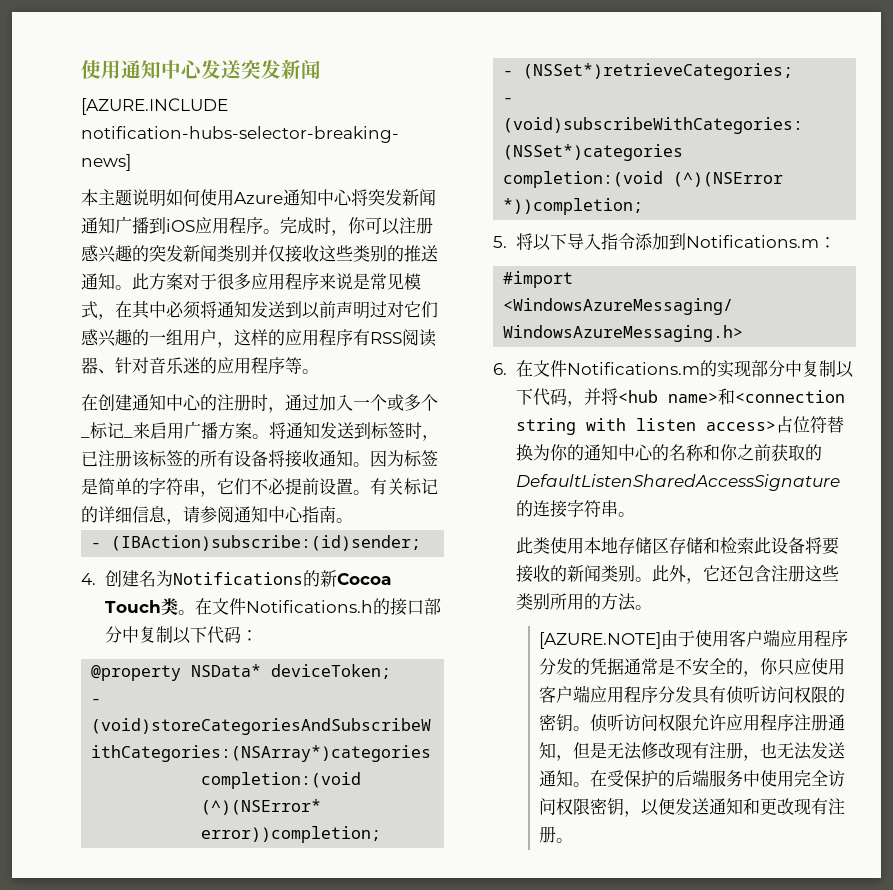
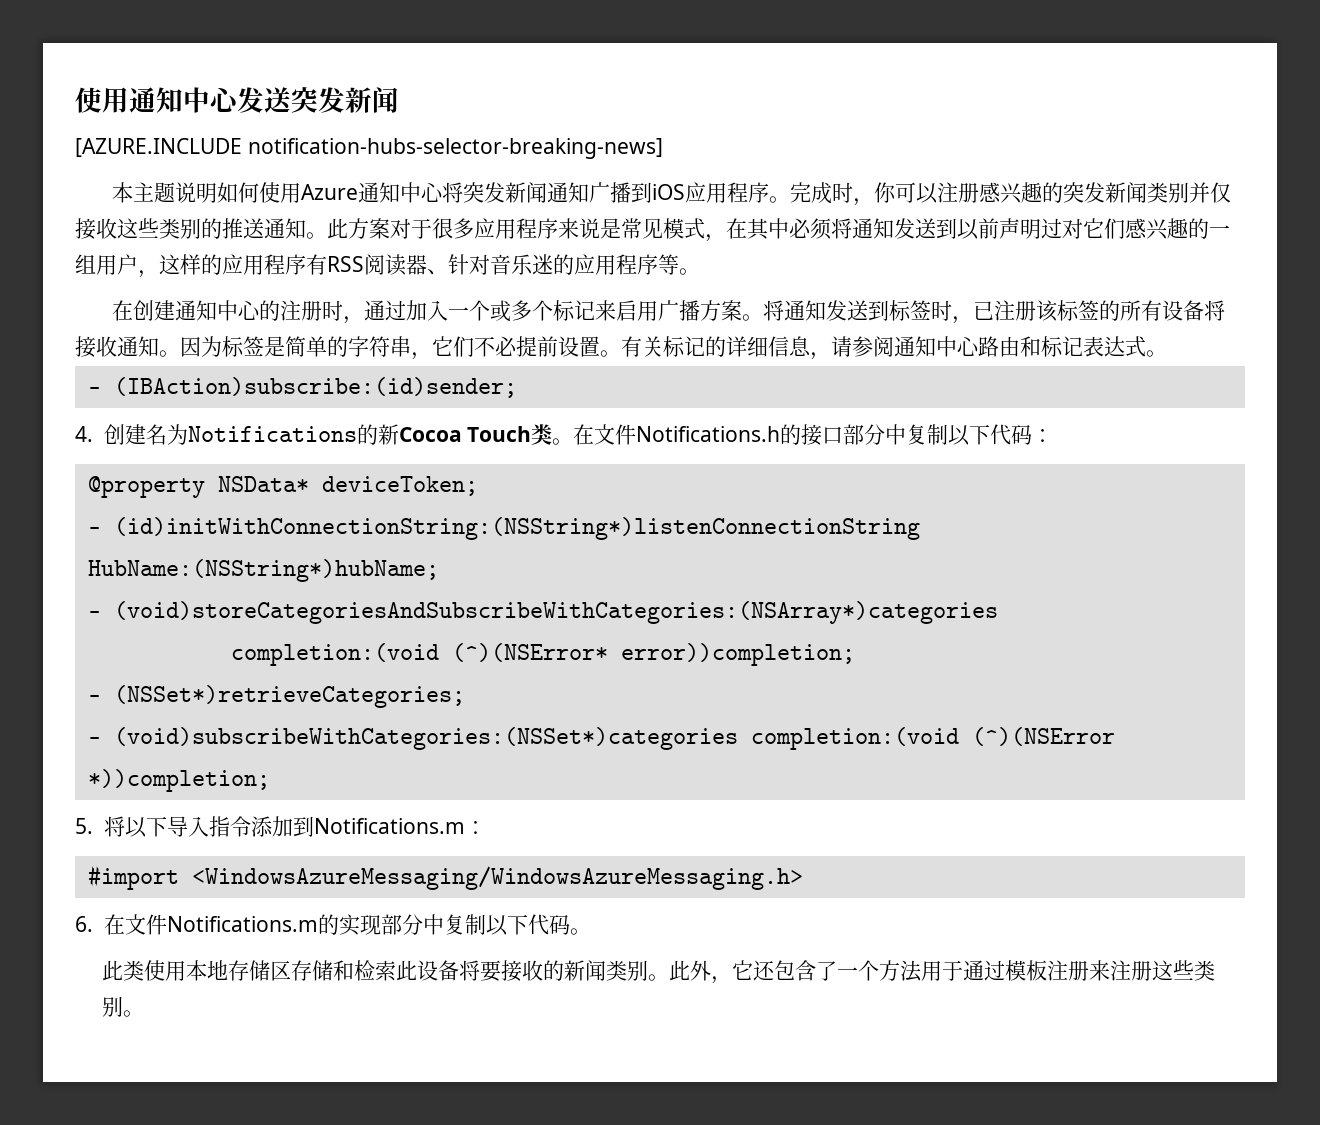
- 在创建通知中心的注册时，通过加入一个或多个_标记_来启用广播方案。
+ 在创建通知中心的注册时，通过加入一个或多个标记来启用广播方案。
- 有关标记的详细信息，请参阅通知中心指南。
+ 有关标记的详细信息，请参阅通知中心路由和标记表达式。
+ - (id)initWithConnectionString:(NSString*)listenConnectionString HubName:(NSString*)hubName;
- 6.在文件Notifications.m的实现部分中复制以下代码，并将<hub name>和<connection string with listen access>占位符替换为你的通知中心的名称和你之前获取的DefaultListenSharedAccessSignature的连接字符串。
+ 6.在文件Notifications.m的实现部分中复制以下代码。
- 此外，它还包含注册这些类别所用的方法。
- [AZURE.NOTE]由于使用客户端应用程序分发的凭据通常是不安全的，你只应使用客户端应用程序分发具有侦听访问权限的密钥。侦听访问权限允许应用程序注册通知，但是无法修改现有注册，也无法发送通知。在受保护的后端服务中使用完全访问权限密钥，以便发送通知和更改现有注册。
+ 此外，它还包含了一个方法用于通过模板注册来注册这些类别。

